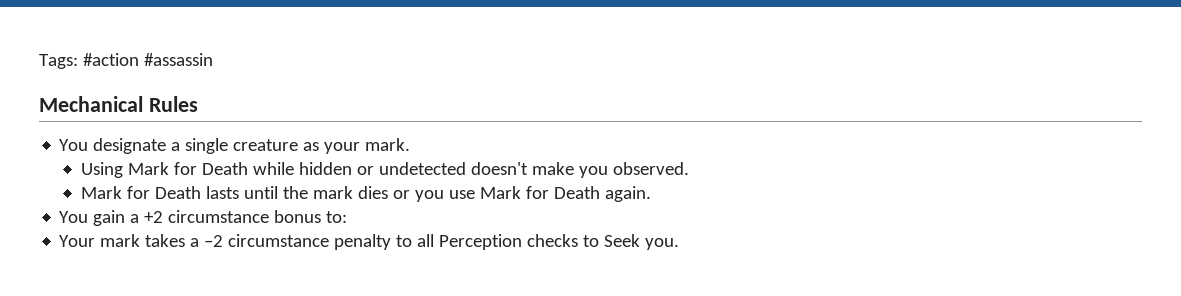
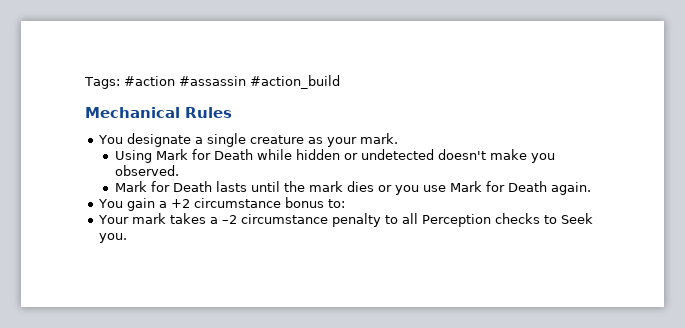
- Tags: #action #assassin
+ Tags: #action #assassin #action_build

